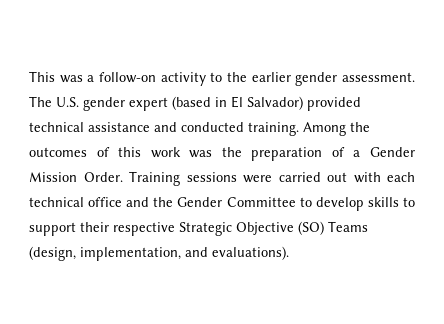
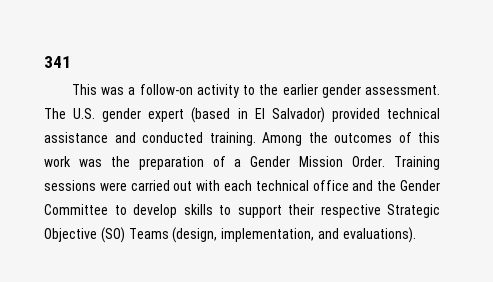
+ 341

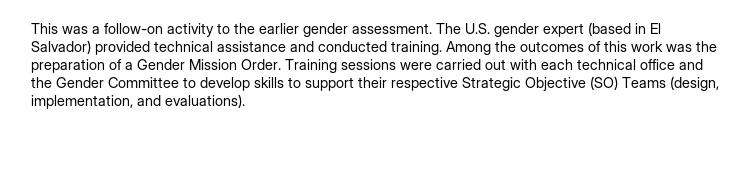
- 341

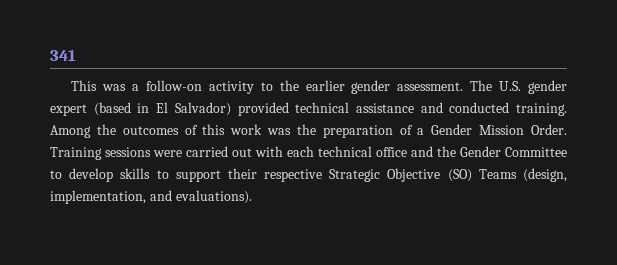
+ 341

